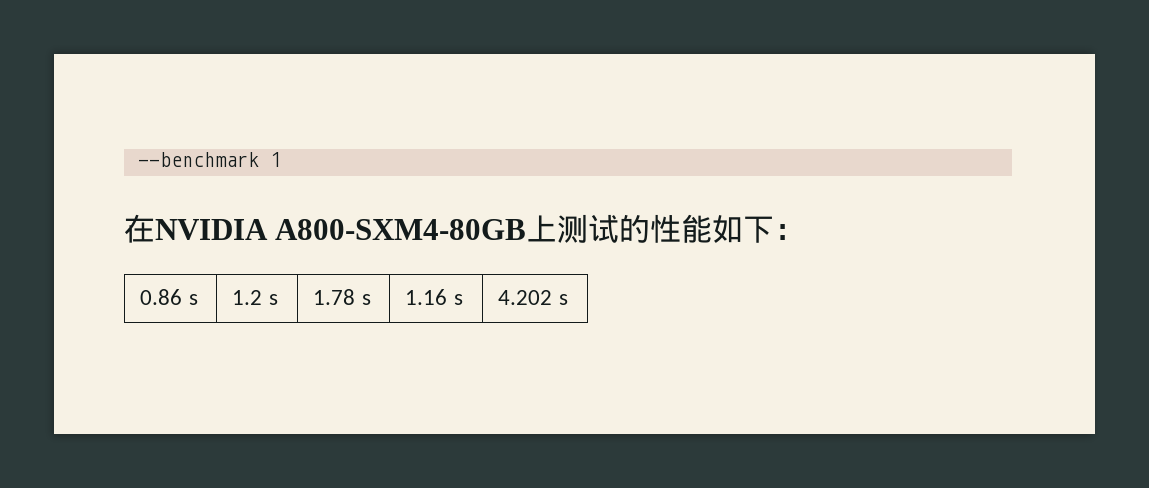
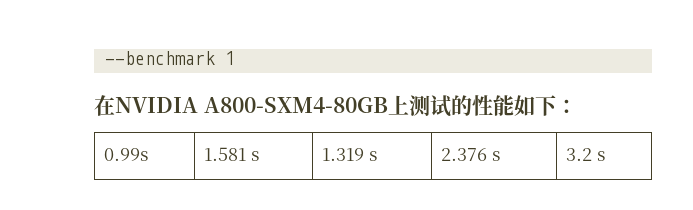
- 0.86 s | 1.2 s | 1.78 s | 1.16 s | 4.202 s
+ 0.99s | 1.581 s | 1.319 s | 2.376 s | 3.2 s

